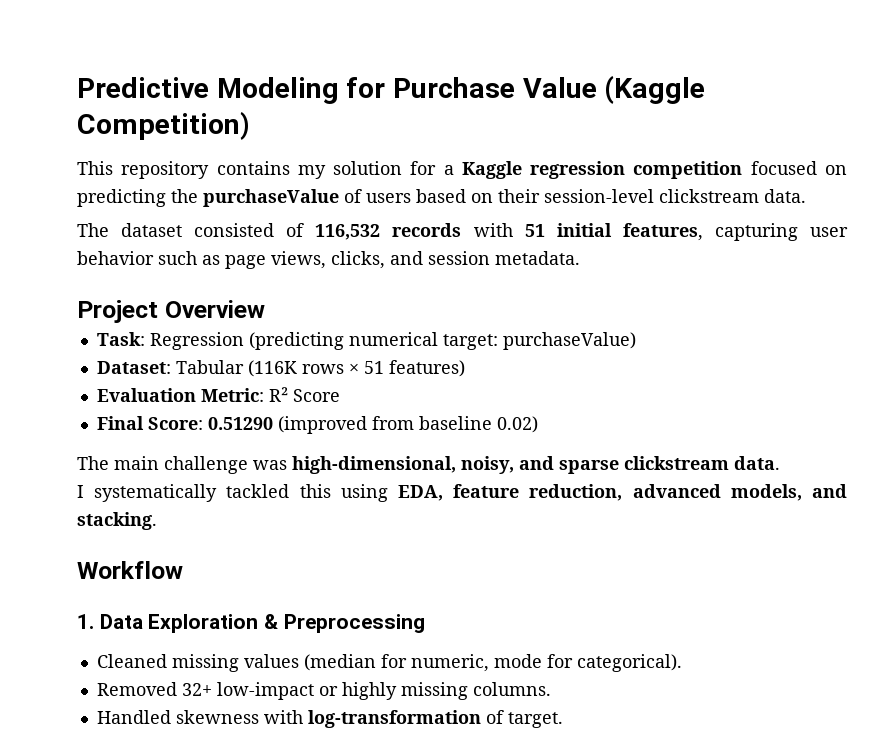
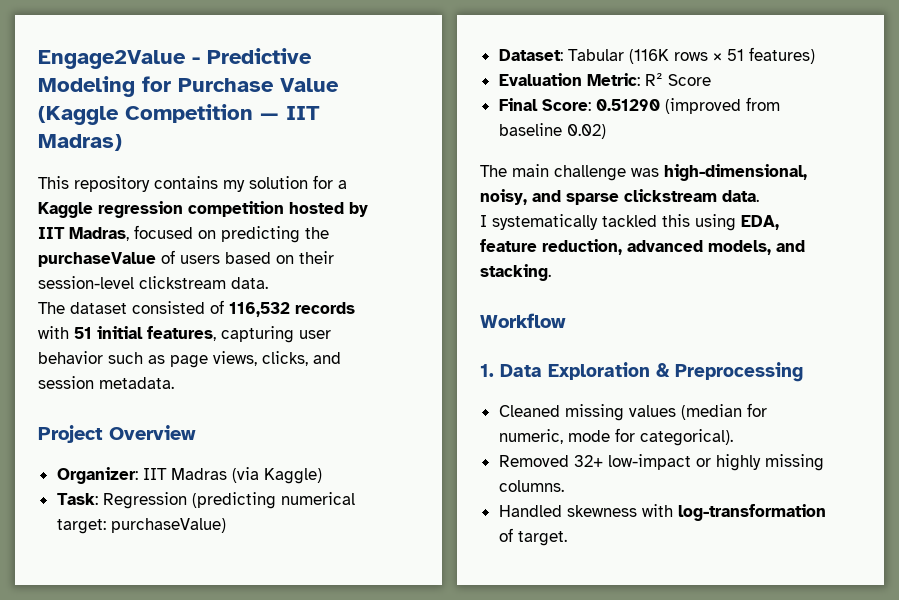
- Predictive Modeling for Purchase Value (Kaggle Competition)
+ Engage2Value - Predictive Modeling for Purchase Value (Kaggle Competition — IIT Madras)
- This repository contains my solution for a Kaggle regression competition focused on predicting the purchaseValue of users based on their session-level clickstream data.
+ This repository contains my solution for a Kaggle regression competition hosted by IIT Madras, focused on predicting the purchaseValue of users based on their session-level clickstream data.
+ Organizer: IIT Madras (via Kaggle)

